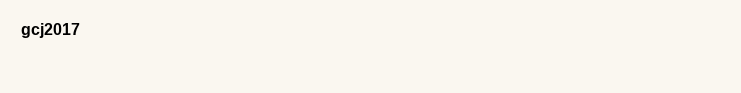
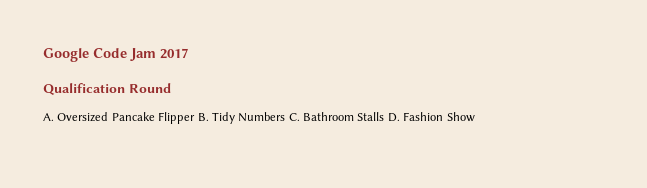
- gcj2017
+ Google Code Jam 2017
+ Qualification Round
+ A. Oversized Pancake Flipper B. Tidy Numbers C. Bathroom Stalls D. Fashion Show

